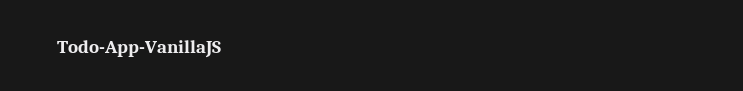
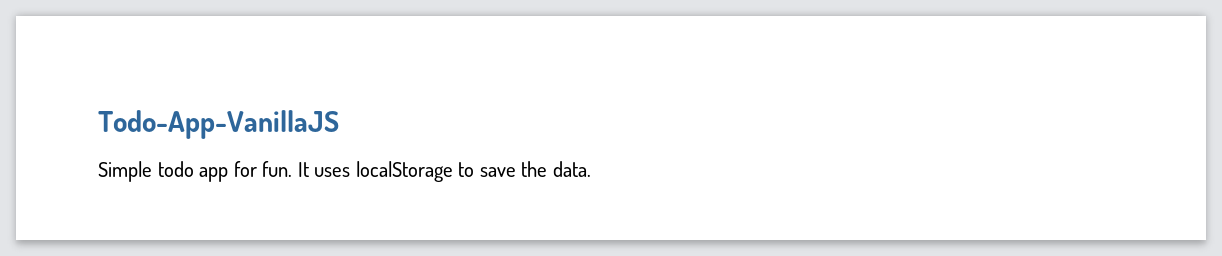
+ Simple todo app for fun. It uses localStorage to save the data.

